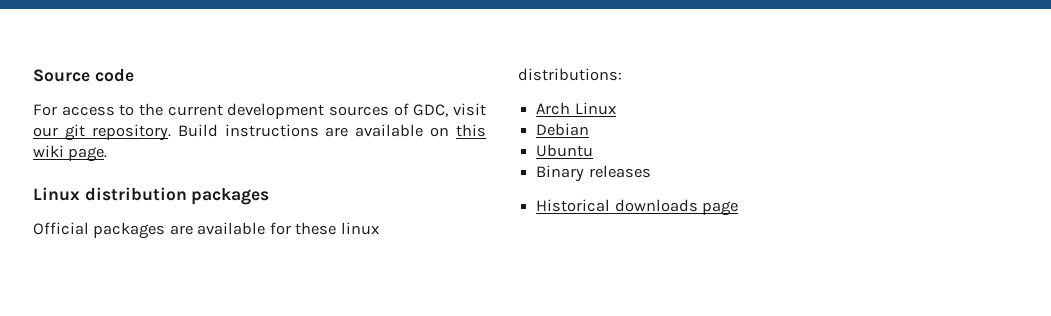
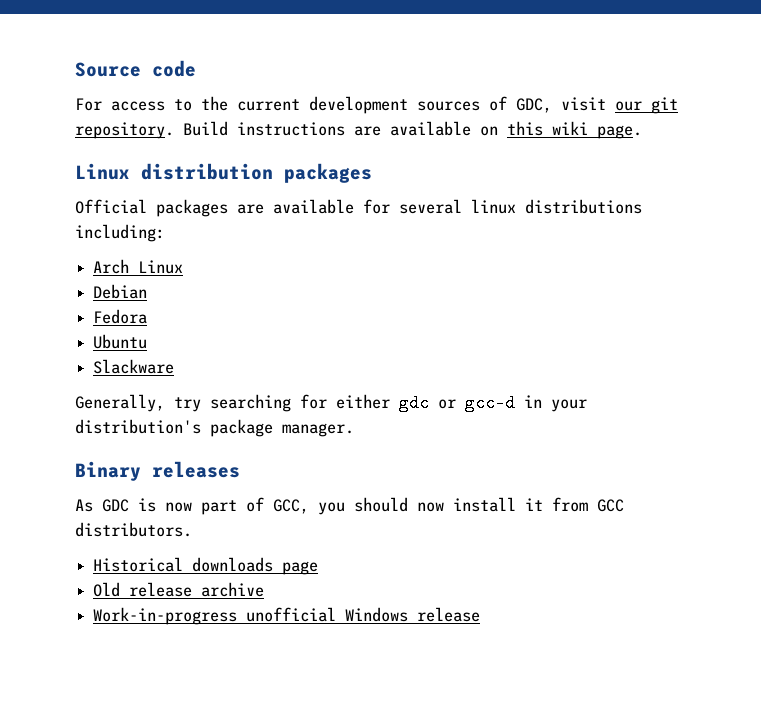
- Official packages are available for these linux distributions:
+ Official packages are available for several linux distributions including:
+ Fedora
+ Slackware
+ Generally, try searching for either gdc or gcc-d in your distribution's package manager.
  Binary releases
+ As GDC is now part of GCC, you should now install it from GCC distributors.
  Historical downloads page
+ Old release archive
+ Work-in-progress unofficial Windows release

